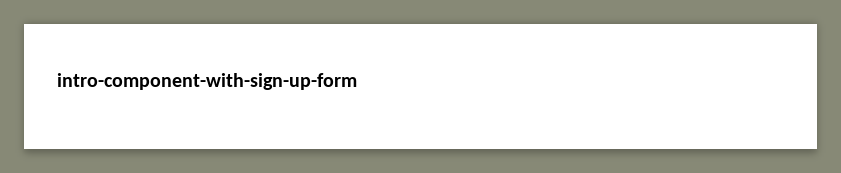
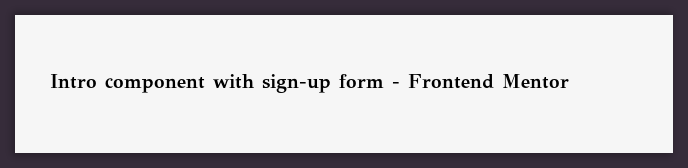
- intro-component-with-sign-up-form
+ Intro component with sign-up form - Frontend Mentor

